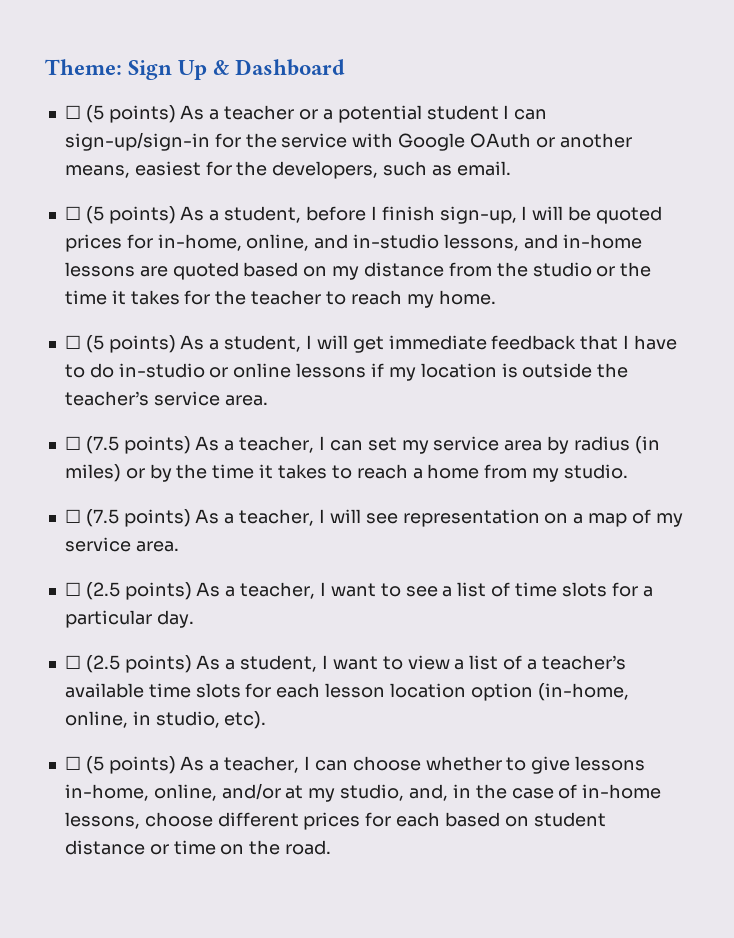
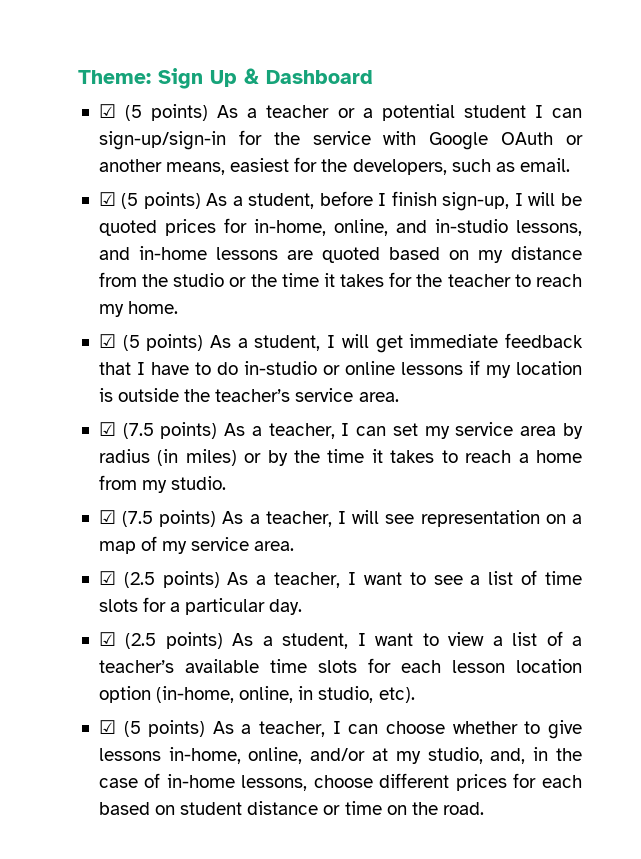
- ☐ (5 points) As a teacher or a potential student I can sign-up/sign-in for the service with Google OAuth or another means, easiest for the developers, such as email.
+ ☑ (5 points) As a teacher or a potential student I can sign-up/sign-in for the service with Google OAuth or another means, easiest for the developers, such as email.
- ☐ (5 points) As a student, before I finish sign-up, I will be quoted prices for in-home, online, and in-studio lessons, and in-home lessons are quoted based on my distance from the studio or the time it takes for the teacher to reach my home.
+ ☑ (5 points) As a student, before I finish sign-up, I will be quoted prices for in-home, online, and in-studio lessons, and in-home lessons are quoted based on my distance from the studio or the time it takes for the teacher to reach my home.
- ☐ (5 points) As a student, I will get immediate feedback that I have to do in-studio or online lessons if my location is outside the teacher’s service area.
+ ☑ (5 points) As a student, I will get immediate feedback that I have to do in-studio or online lessons if my location is outside the teacher’s service area.
- ☐ (7.5 points) As a teacher, I can set my service area by radius (in miles) or by the time it takes to reach a home from my studio.
+ ☑ (7.5 points) As a teacher, I can set my service area by radius (in miles) or by the time it takes to reach a home from my studio.
- ☐ (7.5 points) As a teacher, I will see representation on a map of my service area.
+ ☑ (7.5 points) As a teacher, I will see representation on a map of my service area.
- ☐ (2.5 points) As a teacher, I want to see a list of time slots for a particular day.
+ ☑ (2.5 points) As a teacher, I want to see a list of time slots for a particular day.
- ☐ (2.5 points) As a student, I want to view a list of a teacher’s available time slots for each lesson location option (in-home, online, in studio, etc).
+ ☑ (2.5 points) As a student, I want to view a list of a teacher’s available time slots for each lesson location option (in-home, online, in studio, etc).
- ☐ (5 points) As a teacher, I can choose whether to give lessons in-home, online, and/or at my studio, and, in the case of in-home lessons, choose different prices for each based on student distance or time on the road.
+ ☑ (5 points) As a teacher, I can choose whether to give lessons in-home, online, and/or at my studio, and, in the case of in-home lessons, choose different prices for each based on student distance or time on the road.

